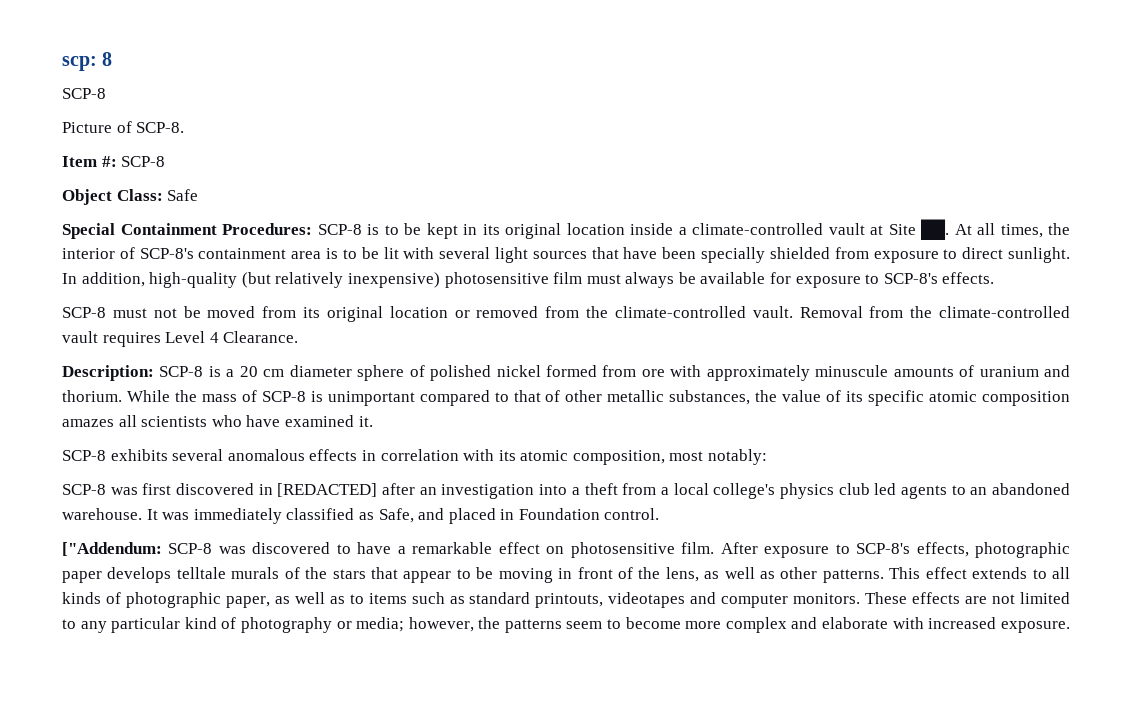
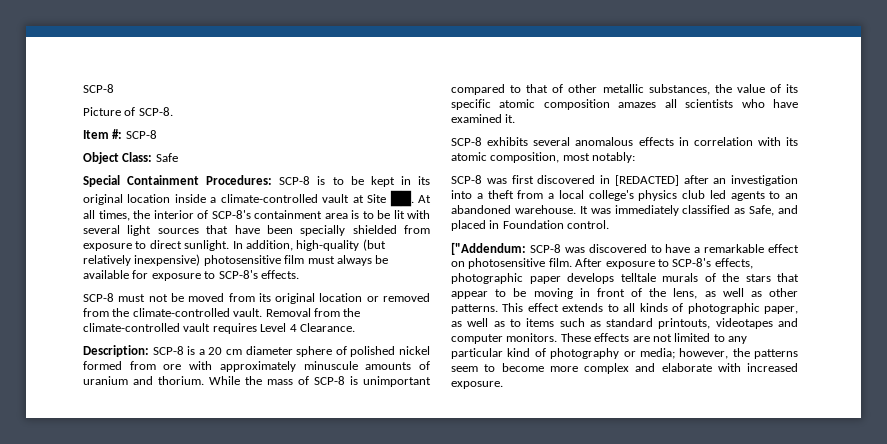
- scp: 8

